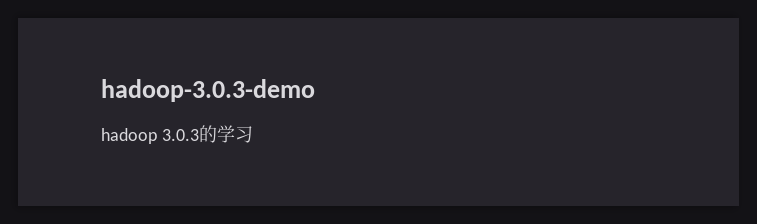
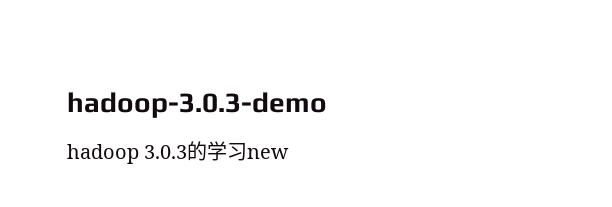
- hadoop 3.0.3的学习
+ hadoop 3.0.3的学习new

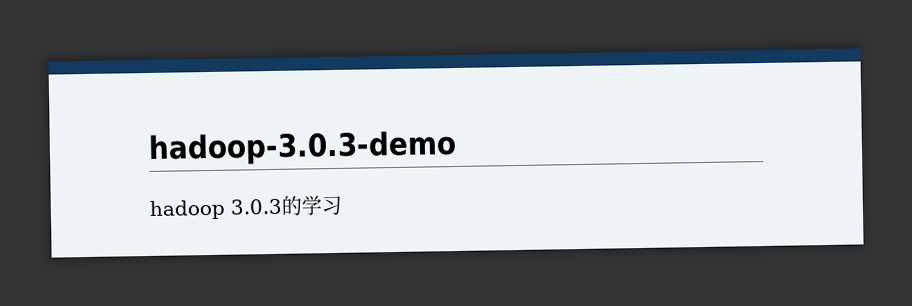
- hadoop 3.0.3的学习new
+ hadoop 3.0.3的学习

